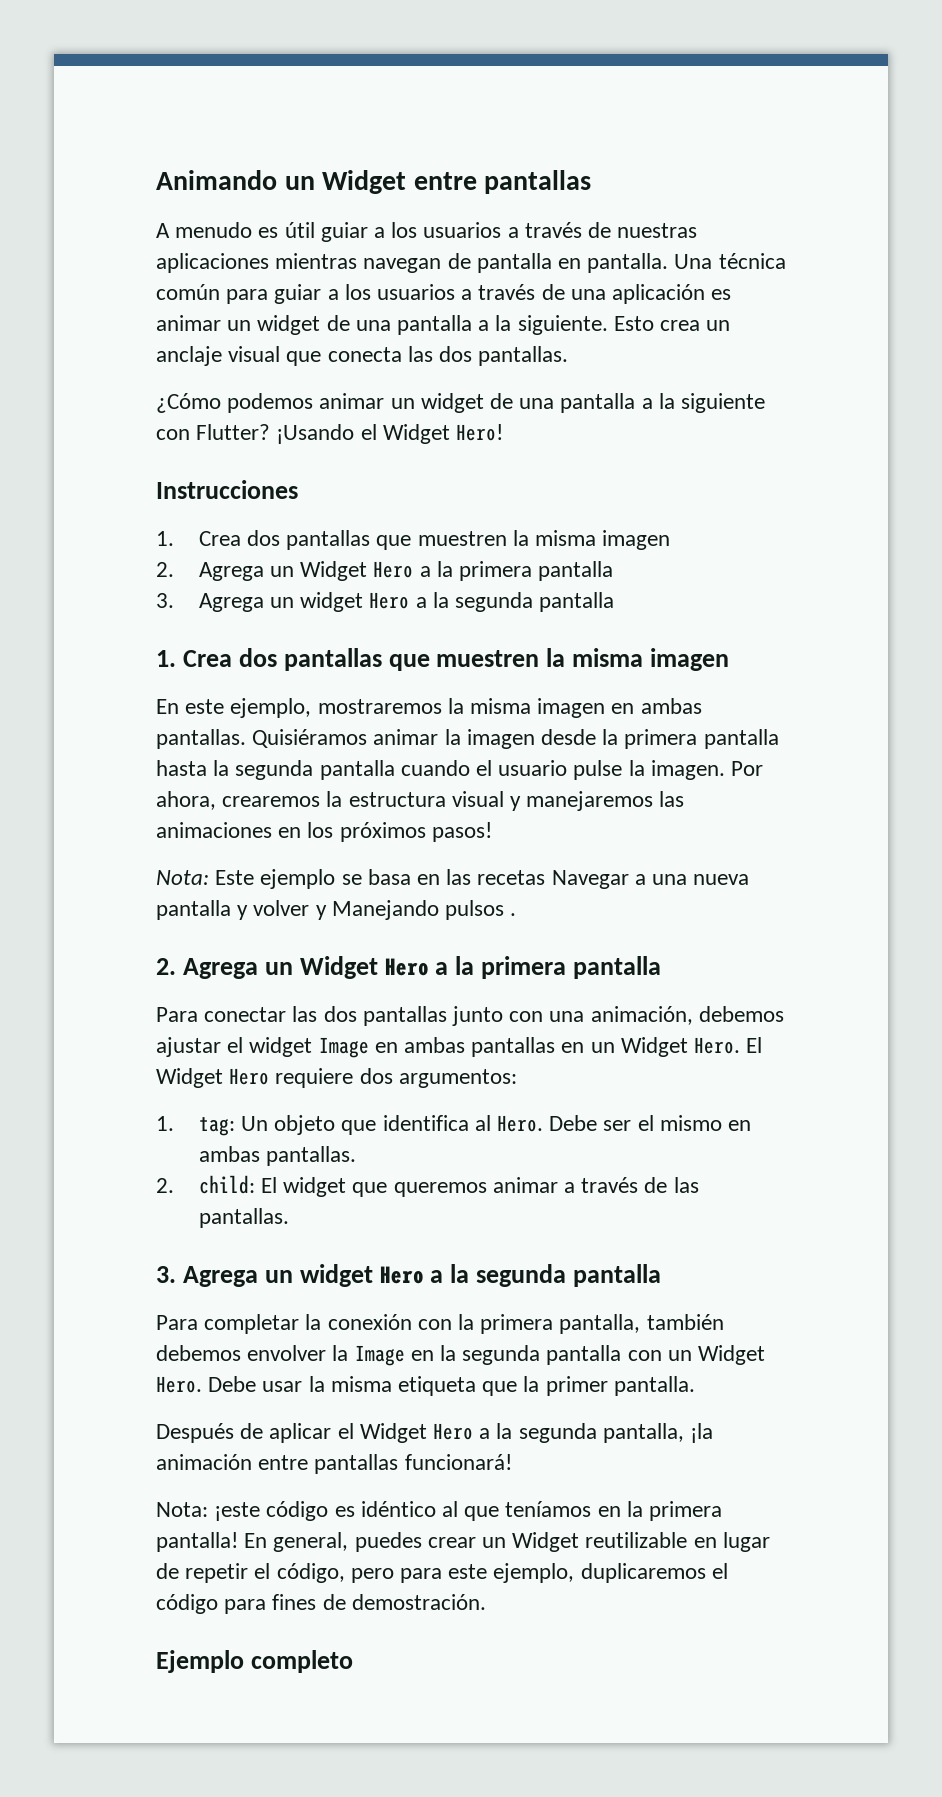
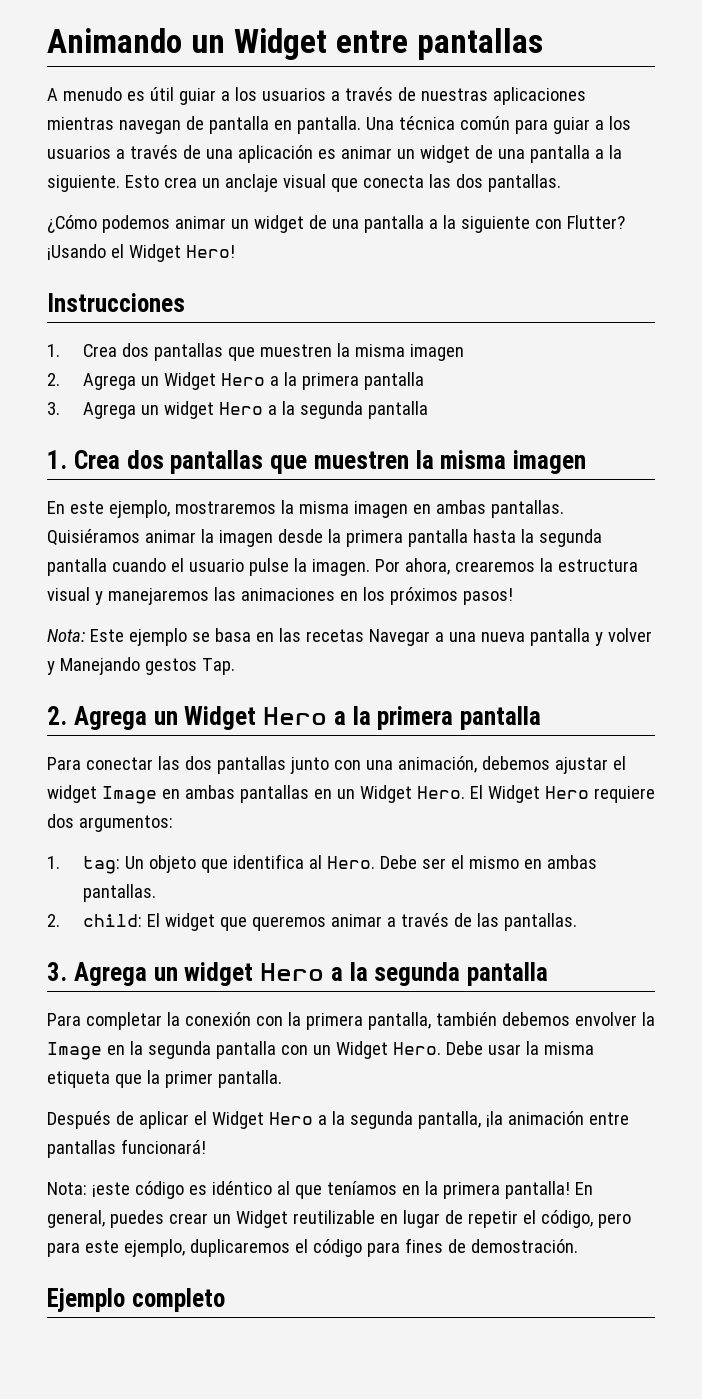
- Nota: Este ejemplo se basa en las recetas Navegar a una nueva pantalla y volver y Manejando pulsos .
+ Nota: Este ejemplo se basa en las recetas Navegar a una nueva pantalla y volver y Manejando gestos Tap.

